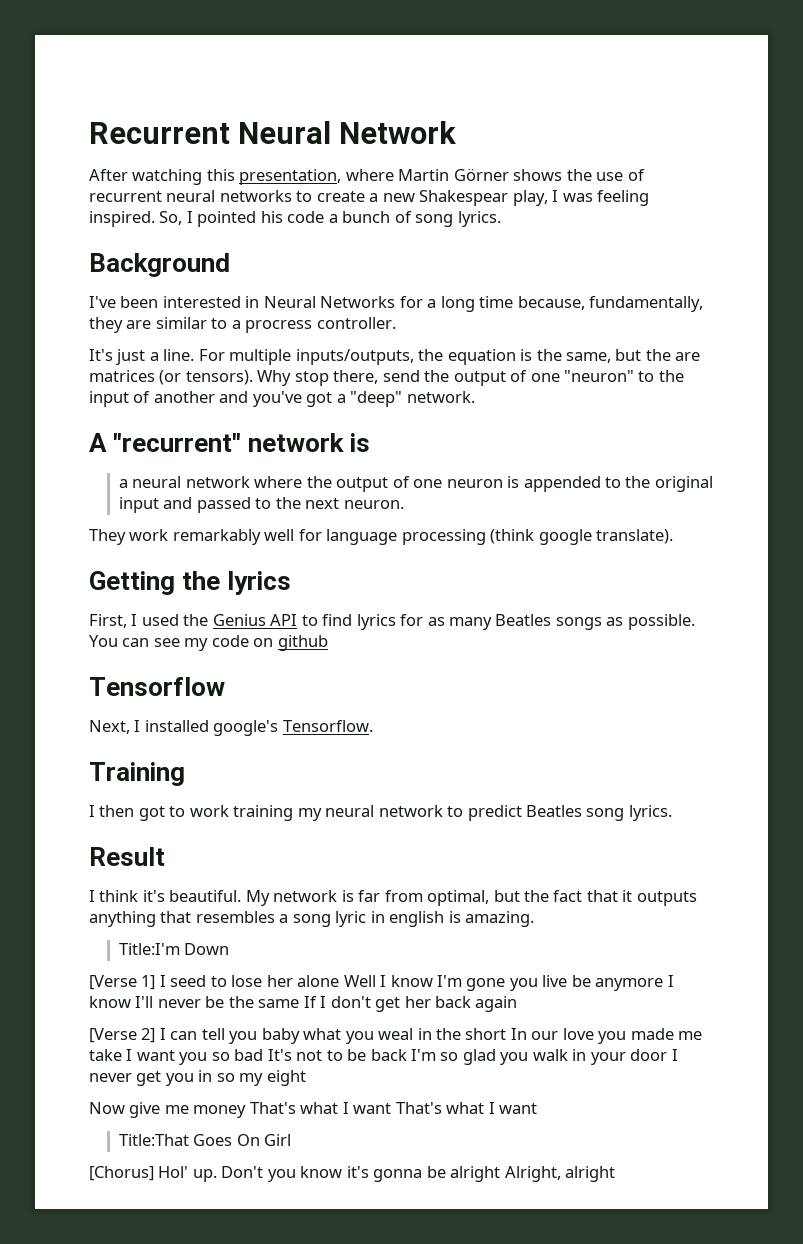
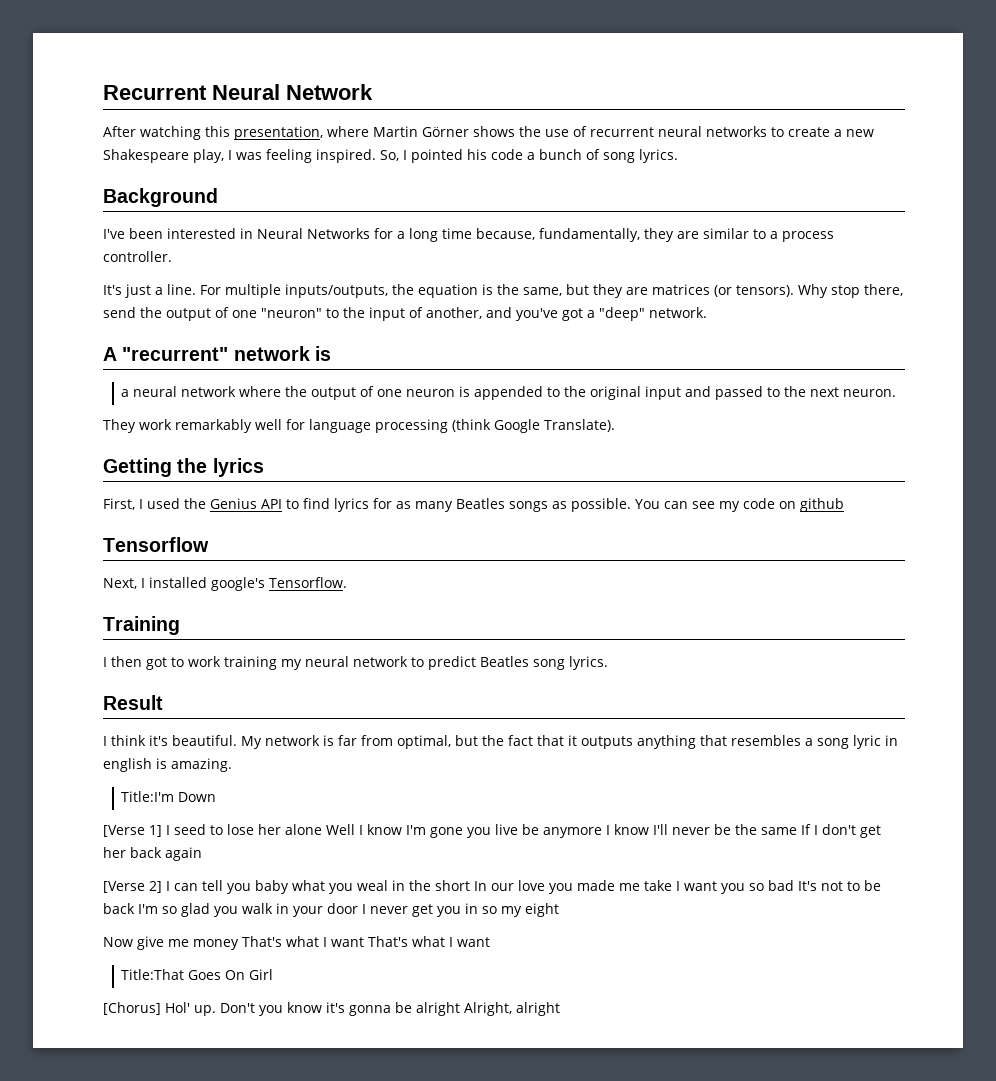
- After watching this presentation, where Martin Görner shows the use of recurrent neural networks to create a new Shakespear play, I was feeling inspired.
+ After watching this presentation, where Martin Görner shows the use of recurrent neural networks to create a new Shakespeare play, I was feeling inspired.
- I've been interested in Neural Networks for a long time because, fundamentally, they are similar to a procress controller.
+ I've been interested in Neural Networks for a long time because, fundamentally, they are similar to a process controller.
- For multiple inputs/outputs, the equation is the same, but the are matrices (or tensors).
+ For multiple inputs/outputs, the equation is the same, but they are matrices (or tensors).
- Why stop there, send the output of one "neuron" to the input of another and you've got a "deep" network.
+ Why stop there, send the output of one "neuron" to the input of another, and you've got a "deep" network.
- They work remarkably well for language processing (think google translate).
+ They work remarkably well for language processing (think Google Translate).

